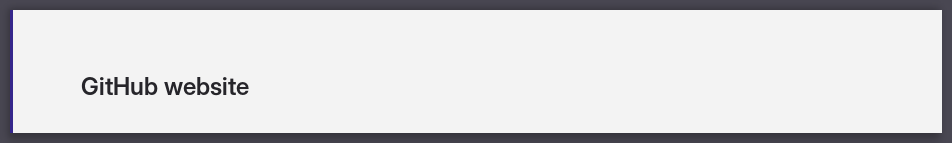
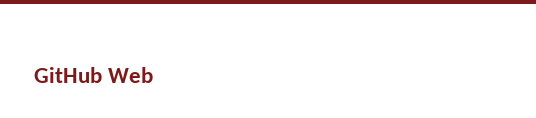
- GitHub website
+ GitHub Web

